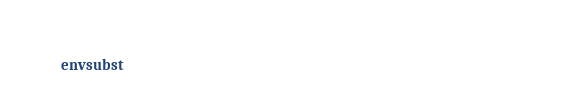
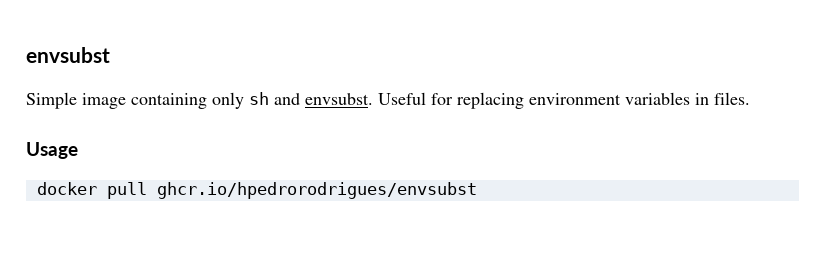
+ Simple image containing only sh and envsubst. Useful for replacing environment variables in files.
+ Usage
+ docker pull ghcr.io/hpedrorodrigues/envsubst

